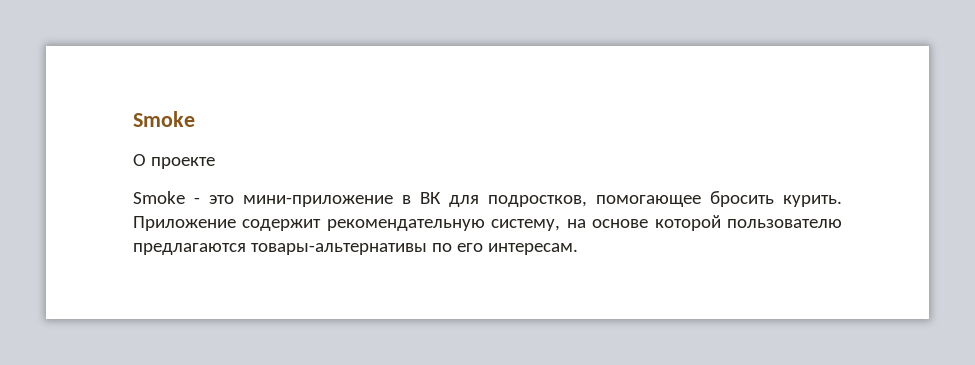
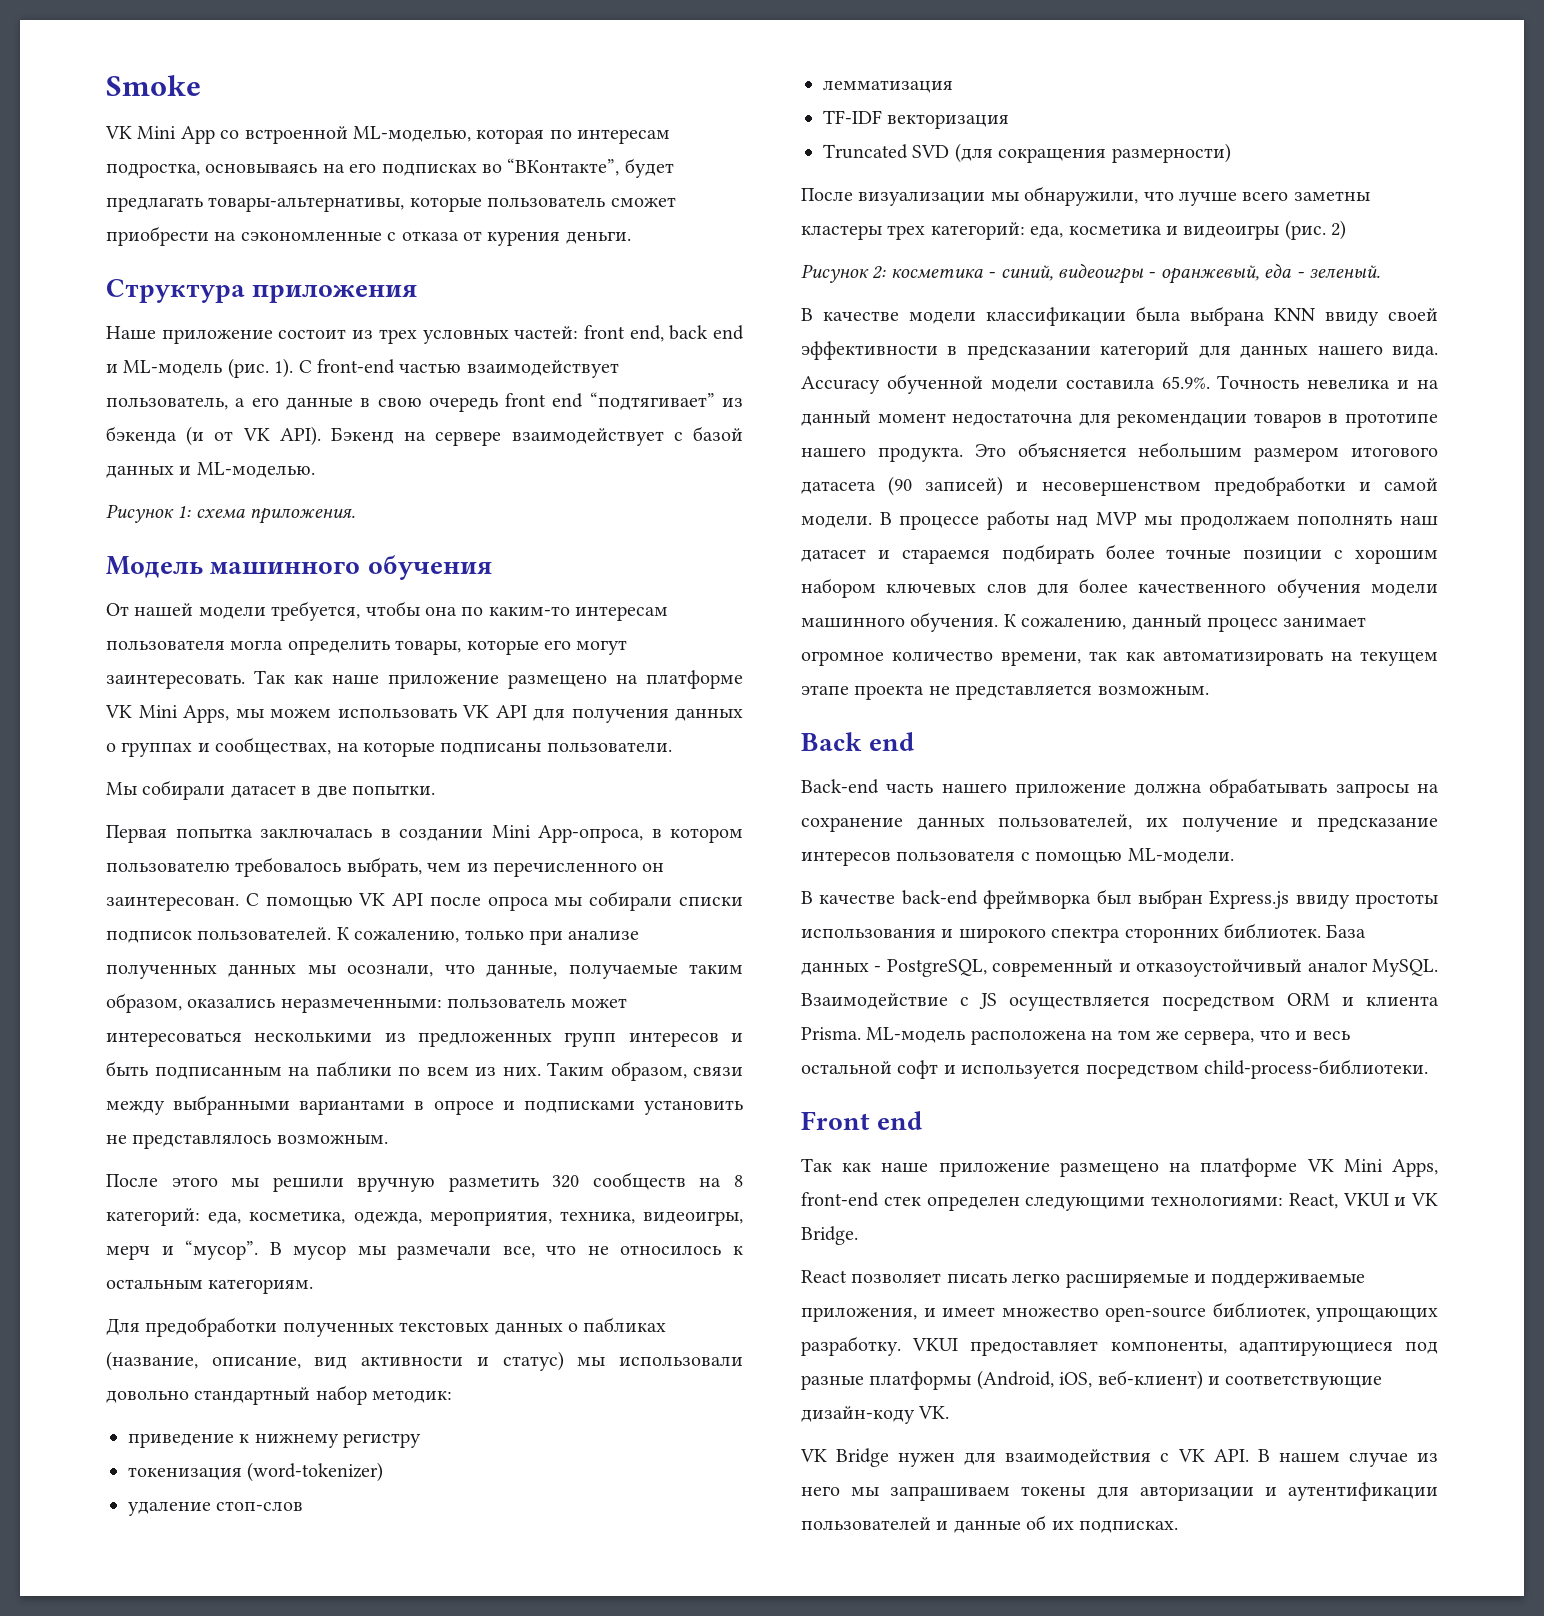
- О проекте
- Smoke - это мини-приложение в ВК для подростков, помогающее бросить курить. Приложение содержит рекомендательную систему, на основе которой пользователю предлагаются товары-альтернативы по его интересам.
+ VK Mini App со встроенной ML-моделью, которая по интересам подростка, основываясь на его подписках во “ВКонтакте”, будет предлагать товары-альтернативы, которые пользователь сможет приобрести на сэкономленные с отказа от курения деньги.
+ Структура приложения
+ Наше приложение состоит из трех условных частей: front end, back end и ML-модель (рис. 1). С front-end частью взаимодействует пользователь, а его данные в свою очередь front end “подтягивает” из бэкенда (и от VK API). Бэкенд на сервере взаимодействует с базой данных и ML-моделью.
+ Рисунок 1: схема приложения.
+ Модель машинного обучения
+ От нашей модели требуется, чтобы она по каким-то интересам пользователя могла определить товары, которые его могут заинтересовать. Так как наше приложение размещено на платформе VK Mini Apps, мы можем использовать VK API для получения данных о группах и сообществах, на которые подписаны пользователи.
+ Мы собирали датасет в две попытки.
+ Первая попытка заключалась в создании Mini App-опроса, в котором пользователю требовалось выбрать, чем из перечисленного он заинтересован. С помощью VK API после опроса мы собирали списки подписок пользователей. К сожалению, только при анализе полученных данных мы осознали, что данные, получаемые таким образом, оказались неразмеченными: пользователь может интересоваться несколькими из предложенных групп интересов и быть подписанным на паблики по всем из них. Таким образом, связи между выбранными вариантами в опросе и подписками установить не представлялось возможным.
+ После этого мы решили вручную разметить 320 сообществ на 8 категорий: еда, косметика, одежда, мероприятия, техника, видеоигры, мерч и “мусор”. В мусор мы размечали все, что не относилось к остальным категориям.
+ Для предобработки полученных текстовых данных о пабликах (название, описание, вид активности и статус) мы использовали довольно стандартный набор методик:
+ приведение к нижнему регистру
+ токенизация (word-tokenizer)
+ удаление стоп-слов
+ лемматизация
+ TF-IDF векторизация
+ Truncated SVD (для сокращения размерности)
+ После визуализации мы обнаружили, что лучше всего заметны кластеры трех категорий: еда, косметика и видеоигры (рис. 2)
+ Рисунок 2: косметика - синий, видеоигры - оранжевый, еда - зеленый.
+ В качестве модели классификации была выбрана KNN ввиду своей эффективности в предсказании категорий для данных нашего вида. Accuracy обученной модели составила 65.9%. Точность невелика и на данный момент недостаточна для рекомендации товаров в прототипе нашего продукта. Это объясняется небольшим размером итогового датасета (90 записей) и несовершенством предобработки и самой модели. В процессе работы над MVP мы продолжаем пополнять наш датасет и стараемся подбирать более точные позиции с хорошим набором ключевых слов для более качественного обучения модели машинного обучения. К сожалению, данный процесс занимает огромное количество времени, так как автоматизировать на текущем этапе проекта не представляется возможным.
+ Back end
+ Back-end часть нашего приложение должна обрабатывать запросы на сохранение данных пользователей, их получение и предсказание интересов пользователя с помощью ML-модели.
+ В качестве back-end фреймворка был выбран Express.js ввиду простоты использования и широкого спектра сторонних библиотек. База данных - PostgreSQL, современный и отказоустойчивый аналог MySQL. Взаимодействие с JS осуществляется посредством ORM и клиента Prisma. ML-модель расположена на том же сервера, что и весь остальной софт и используется посредством child-process-библиотеки.
+ Front end
+ Так как наше приложение размещено на платформе VK Mini Apps, front-end стек определен следующими технологиями: React, VKUI и VK Bridge.
+ React позволяет писать легко расширяемые и поддерживаемые приложения, и имеет множество open-source библиотек, упрощающих разработку. VKUI предоставляет компоненты, адаптирующиеся под разные платформы (Android, iOS, веб-клиент) и соответствующие дизайн-коду VK.
+ VK Bridge нужен для взаимодействия с VK API. В нашем случае из него мы запрашиваем токены для авторизации и аутентификации пользователей и данные об их подписках.

